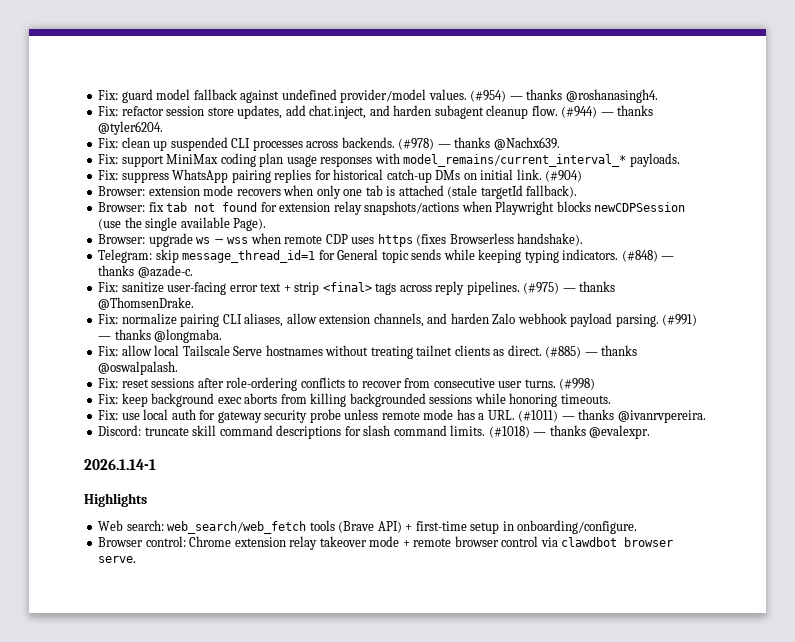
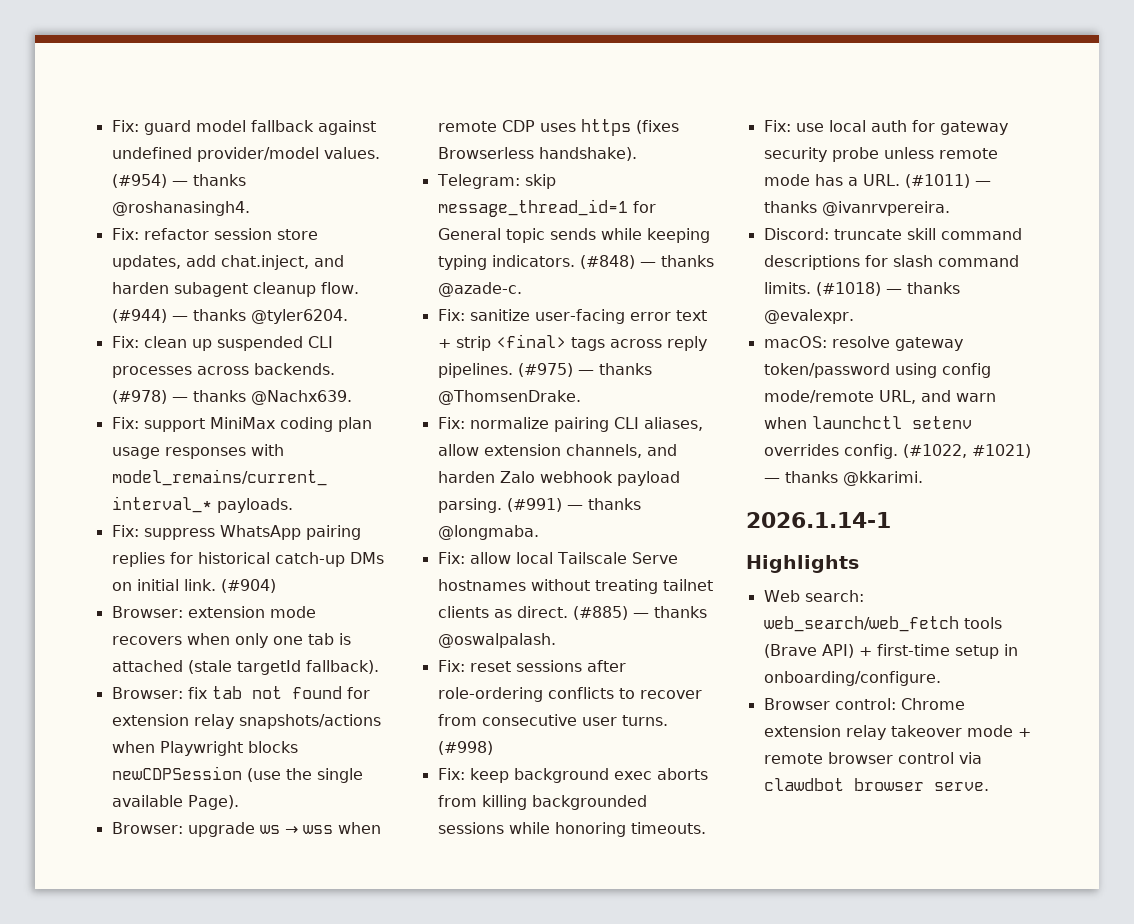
+ macOS: resolve gateway token/password using config mode/remote URL, and warn when launchctl setenv overrides config. (#1022, #1021) — thanks @kkarimi.

